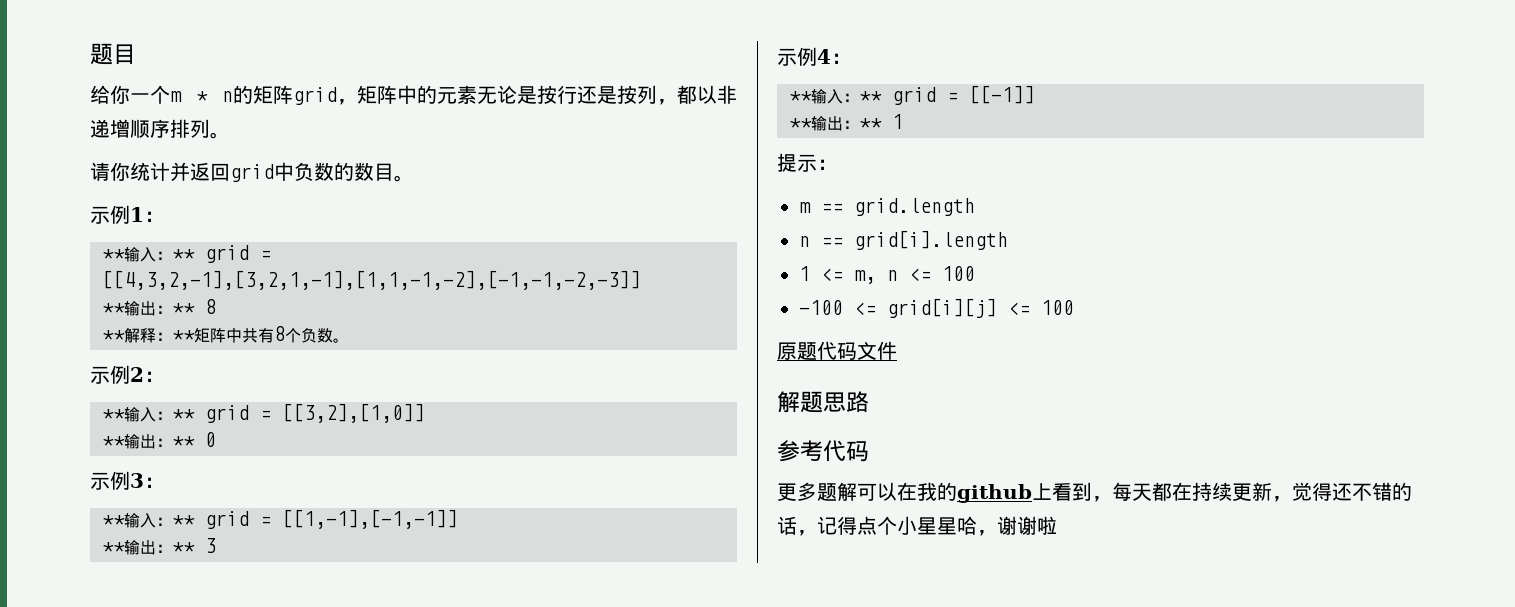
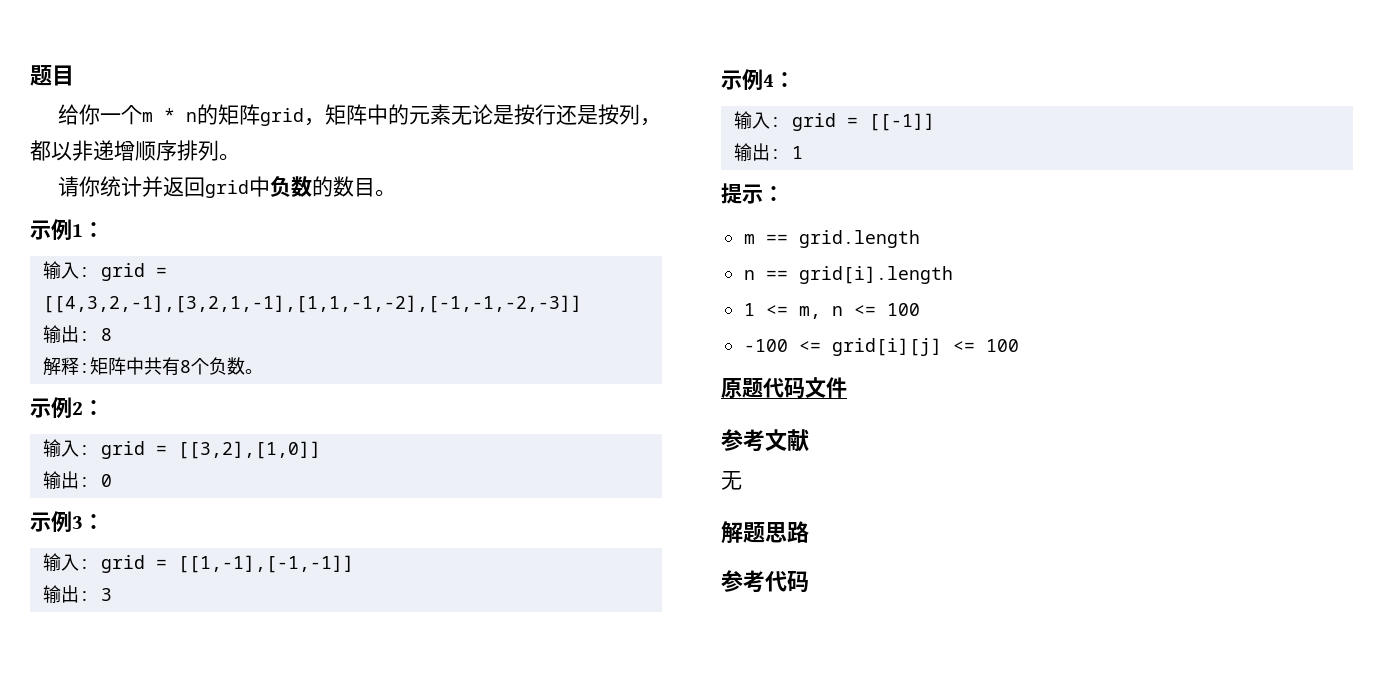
- **输入：** grid = [[4,3,2,-1],[3,2,1,-1],[1,1,-1,-2],[-1,-1,-2,-3]]
+ 输入: grid = [[4,3,2,-1],[3,2,1,-1],[1,1,-1,-2],[-1,-1,-2,-3]]
- **输出：** 8
- **解释：**矩阵中共有8个负数。
+ 输出: 8
+ 解释:矩阵中共有8个负数。
- **输入：** grid = [[3,2],[1,0]]
+ 输入: grid = [[3,2],[1,0]]
- **输出：** 0
+ 输出: 0
- **输入：** grid = [[1,-1],[-1,-1]]
+ 输入: grid = [[1,-1],[-1,-1]]
- **输出：** 3
+ 输出: 3
- **输入：** grid = [[-1]]
+ 输入: grid = [[-1]]
- **输出：** 1
+ 输出: 1
+ 参考文献
+ 无
- 更多题解可以在我的github上看到，每天都在持续更新，觉得还不错的话，记得点个小星星哈，谢谢啦

